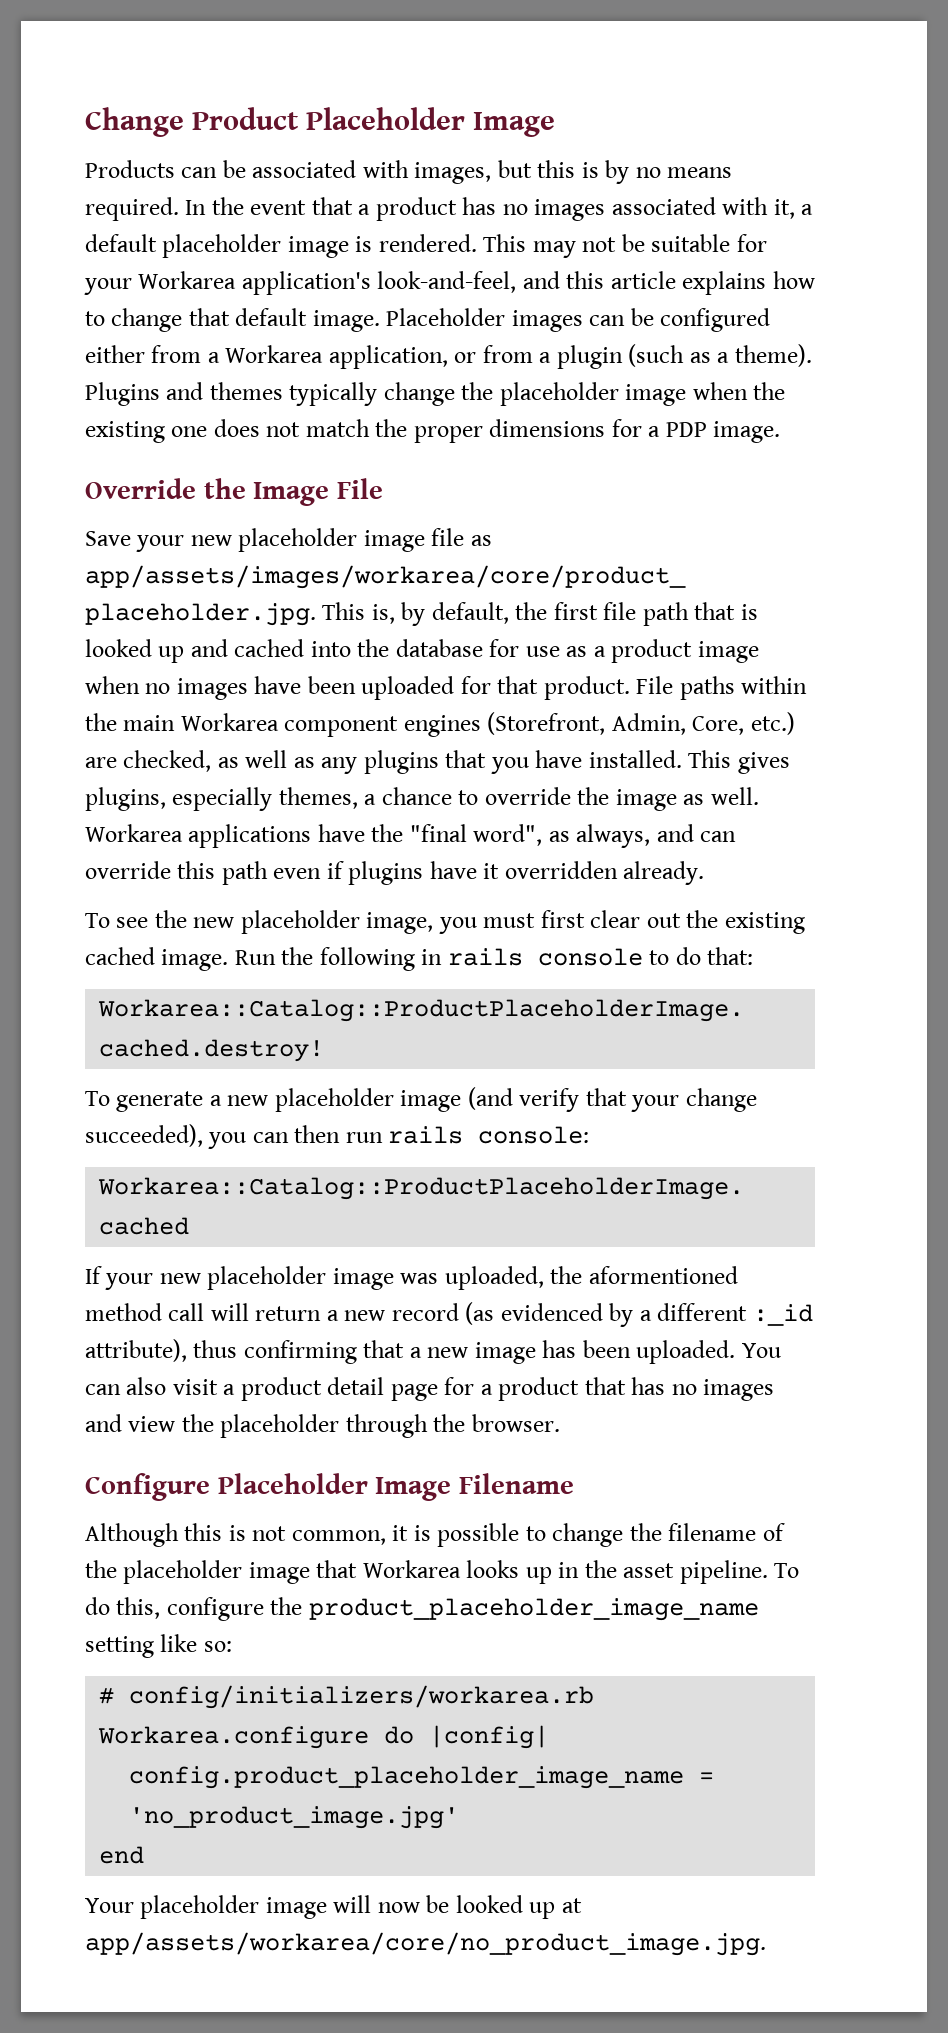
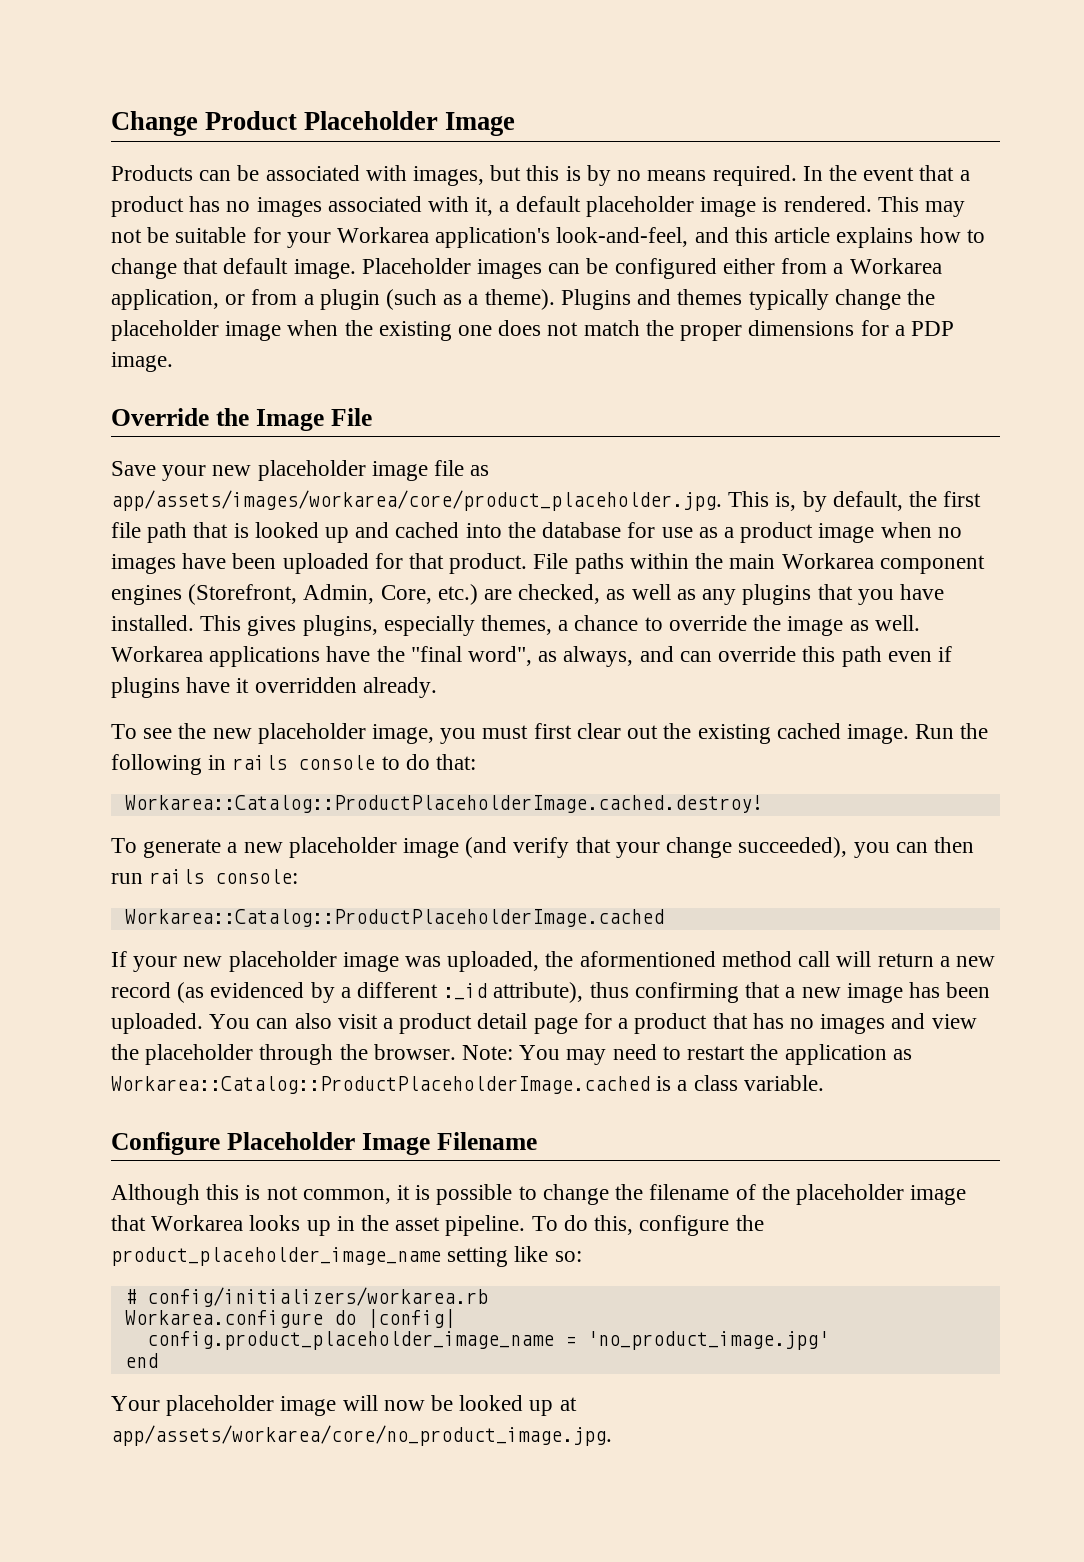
+ Note: You may need to restart the application as Workarea::Catalog::ProductPlaceholderImage.cached is a class variable.

